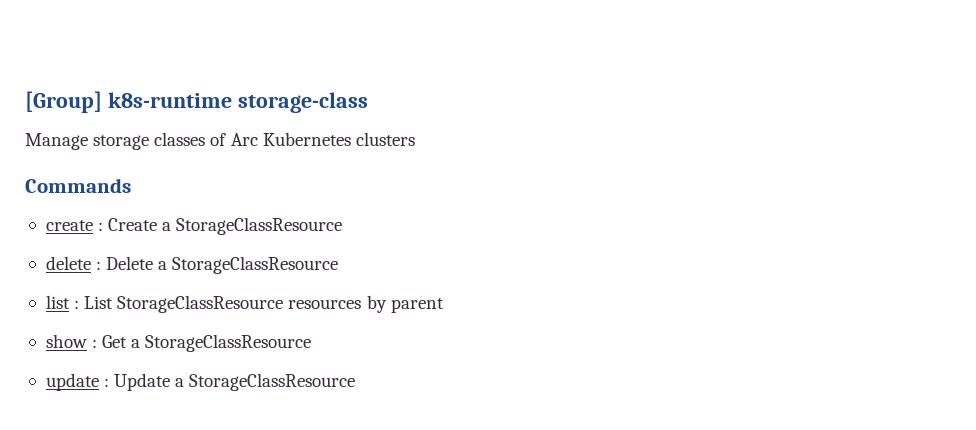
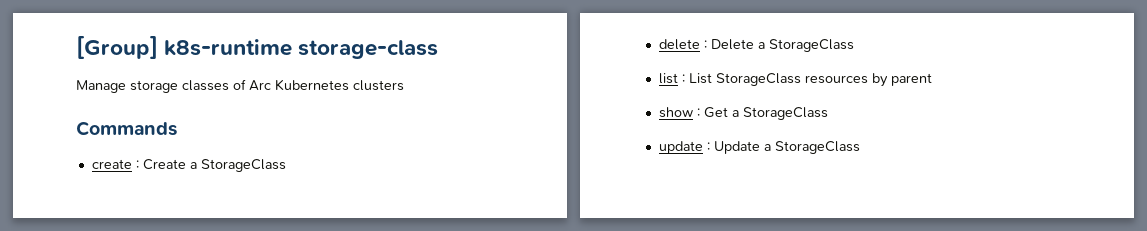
- create : Create a StorageClassResource
+ create : Create a StorageClass
- delete : Delete a StorageClassResource
+ delete : Delete a StorageClass
- list : List StorageClassResource resources by parent
+ list : List StorageClass resources by parent
- show : Get a StorageClassResource
+ show : Get a StorageClass
- update : Update a StorageClassResource
+ update : Update a StorageClass

